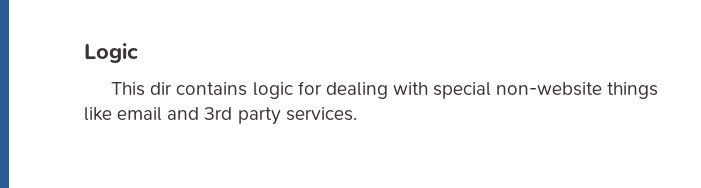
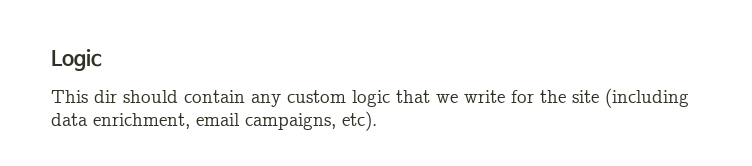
- This dir contains logic for dealing with special non-website things like email and 3rd party services.
+ This dir should contain any custom logic that we write for the site (including data enrichment, email campaigns, etc).

